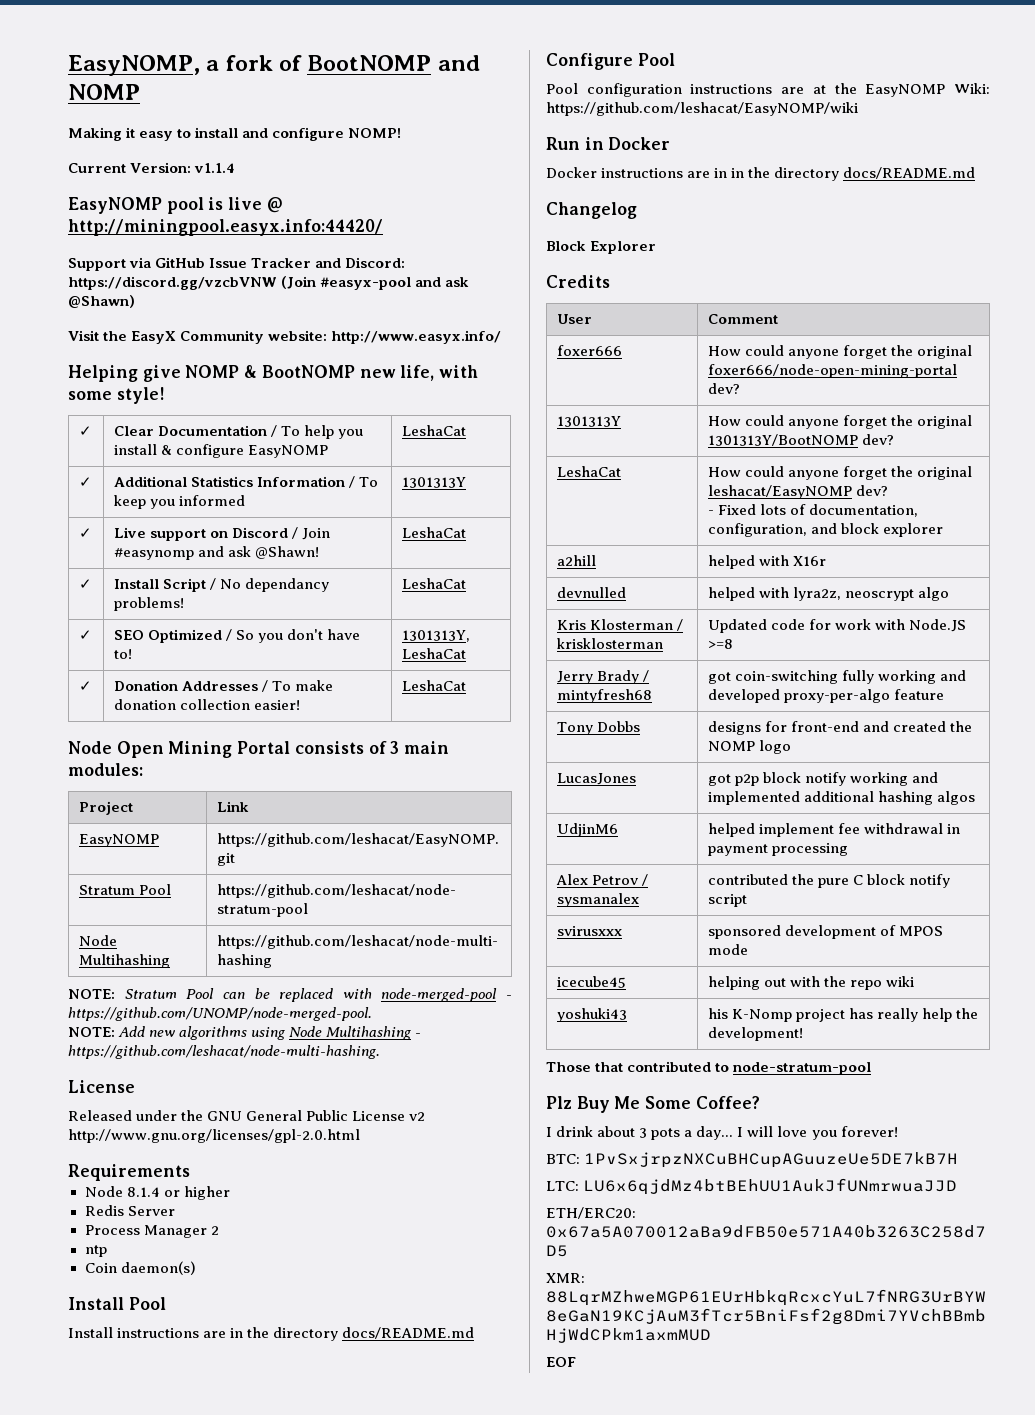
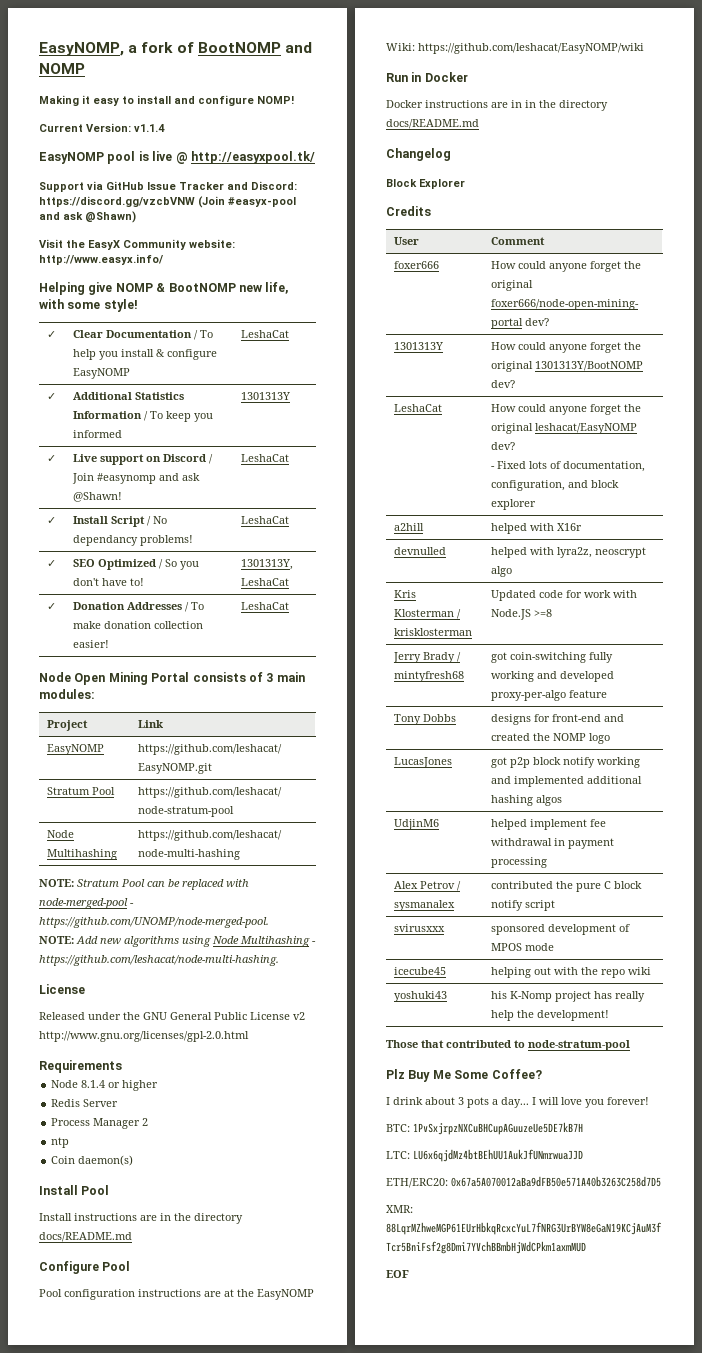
- EasyNOMP pool is live @ http://miningpool.easyx.info:44420/
+ EasyNOMP pool is live @ http://easyxpool.tk/

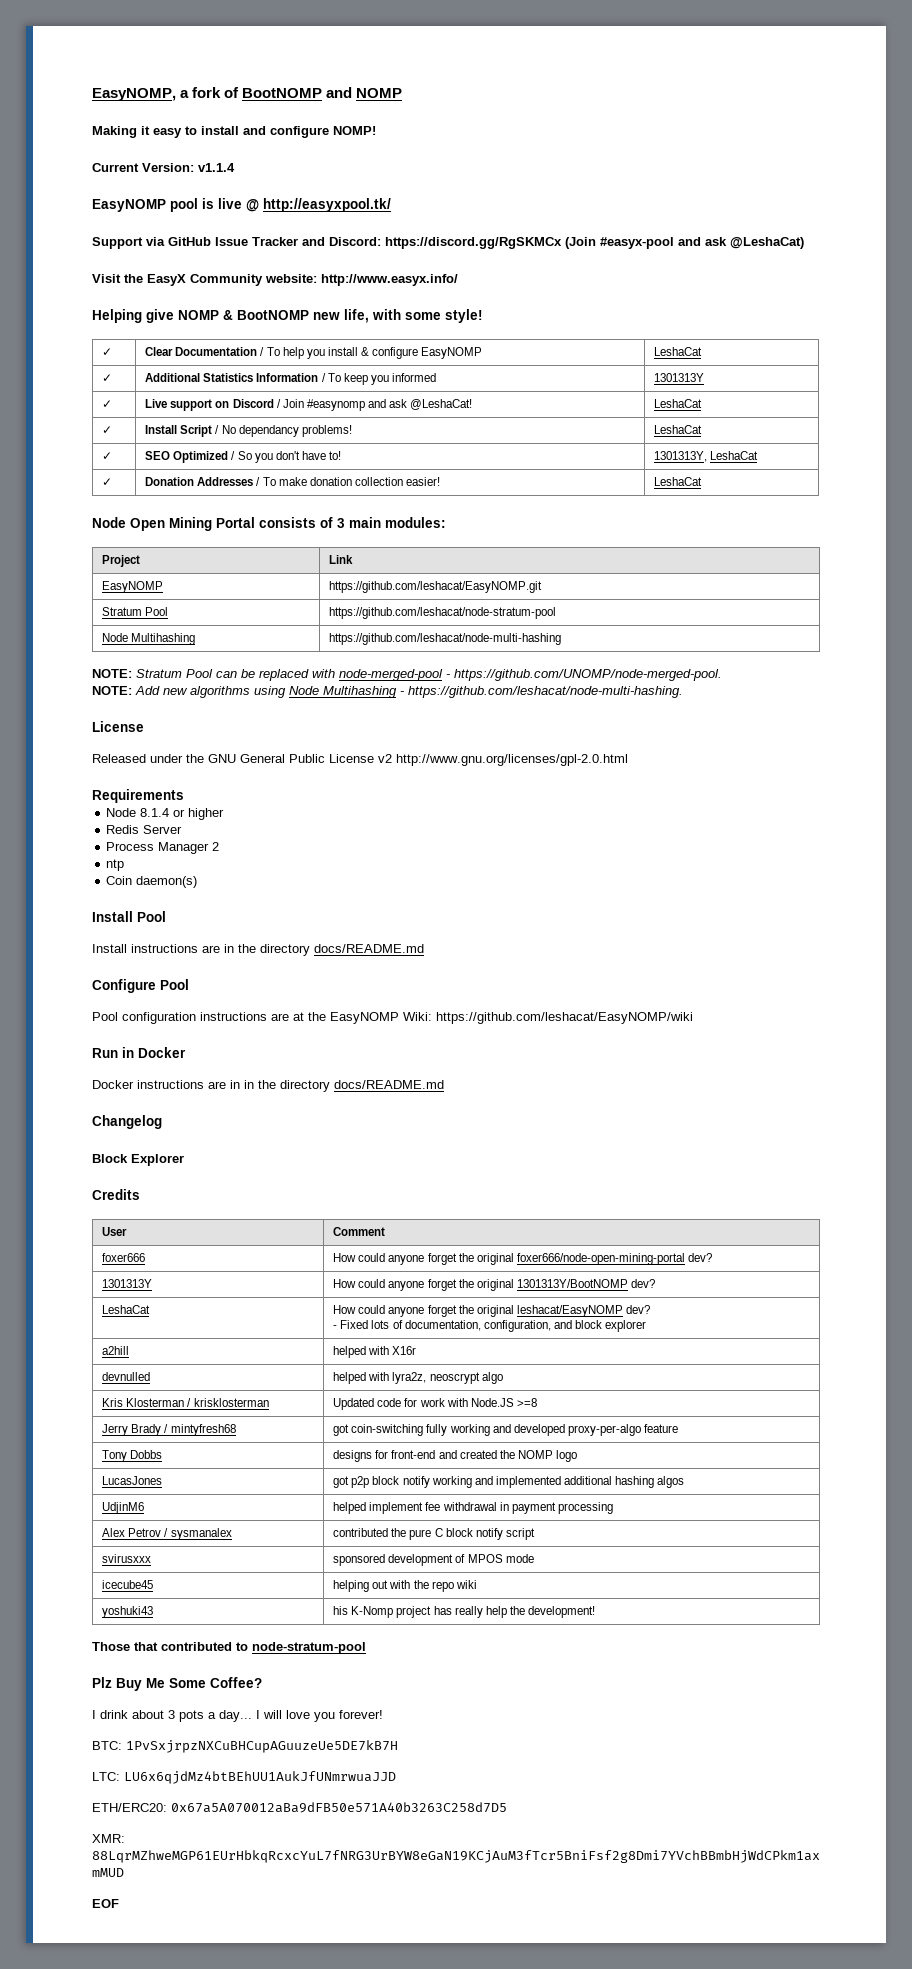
- Support via GitHub Issue Tracker and Discord: https://discord.gg/vzcbVNW (Join #easyx-pool and ask @Shawn)
+ Support via GitHub Issue Tracker and Discord: https://discord.gg/RgSKMCx (Join #easyx-pool and ask @LeshaCat)
- ✓ | Live support on Discord / Join #easynomp and ask @Shawn! | LeshaCat
+ ✓ | Live support on Discord / Join #easynomp and ask @LeshaCat! | LeshaCat

